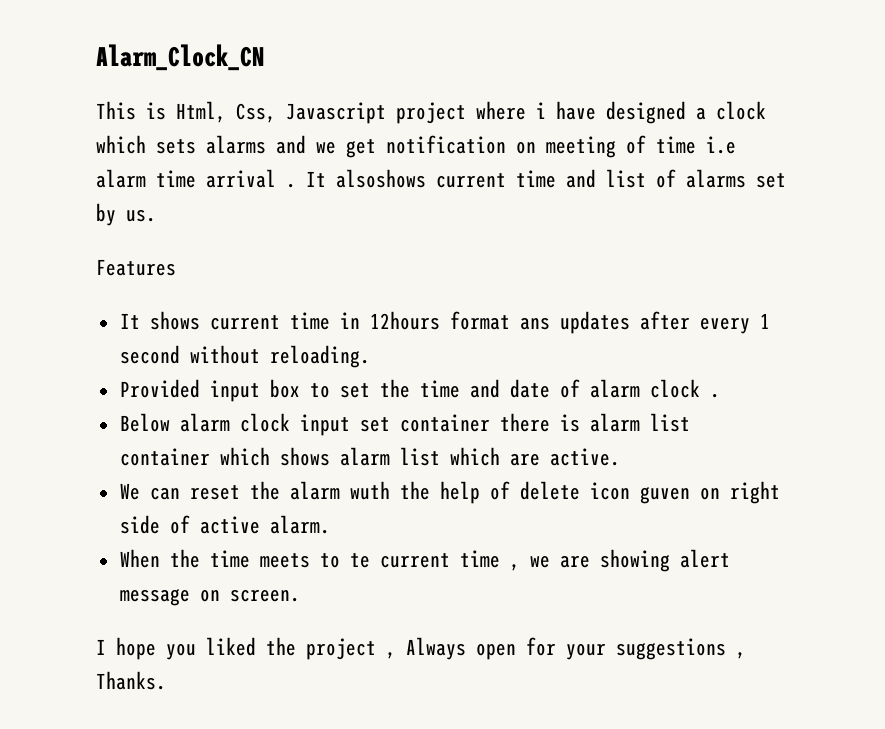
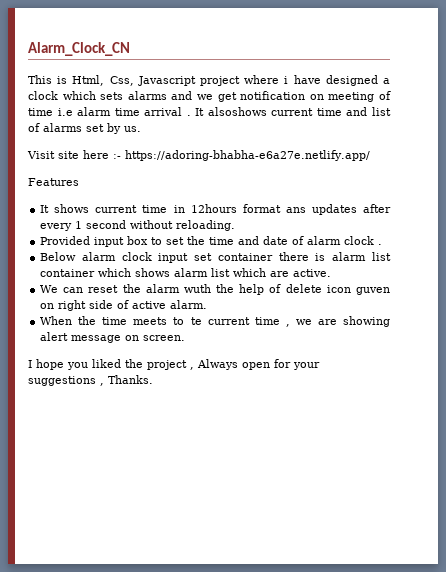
+ Visit site here :- https://adoring-bhabha-e6a27e.netlify.app/

